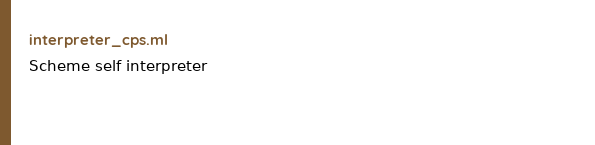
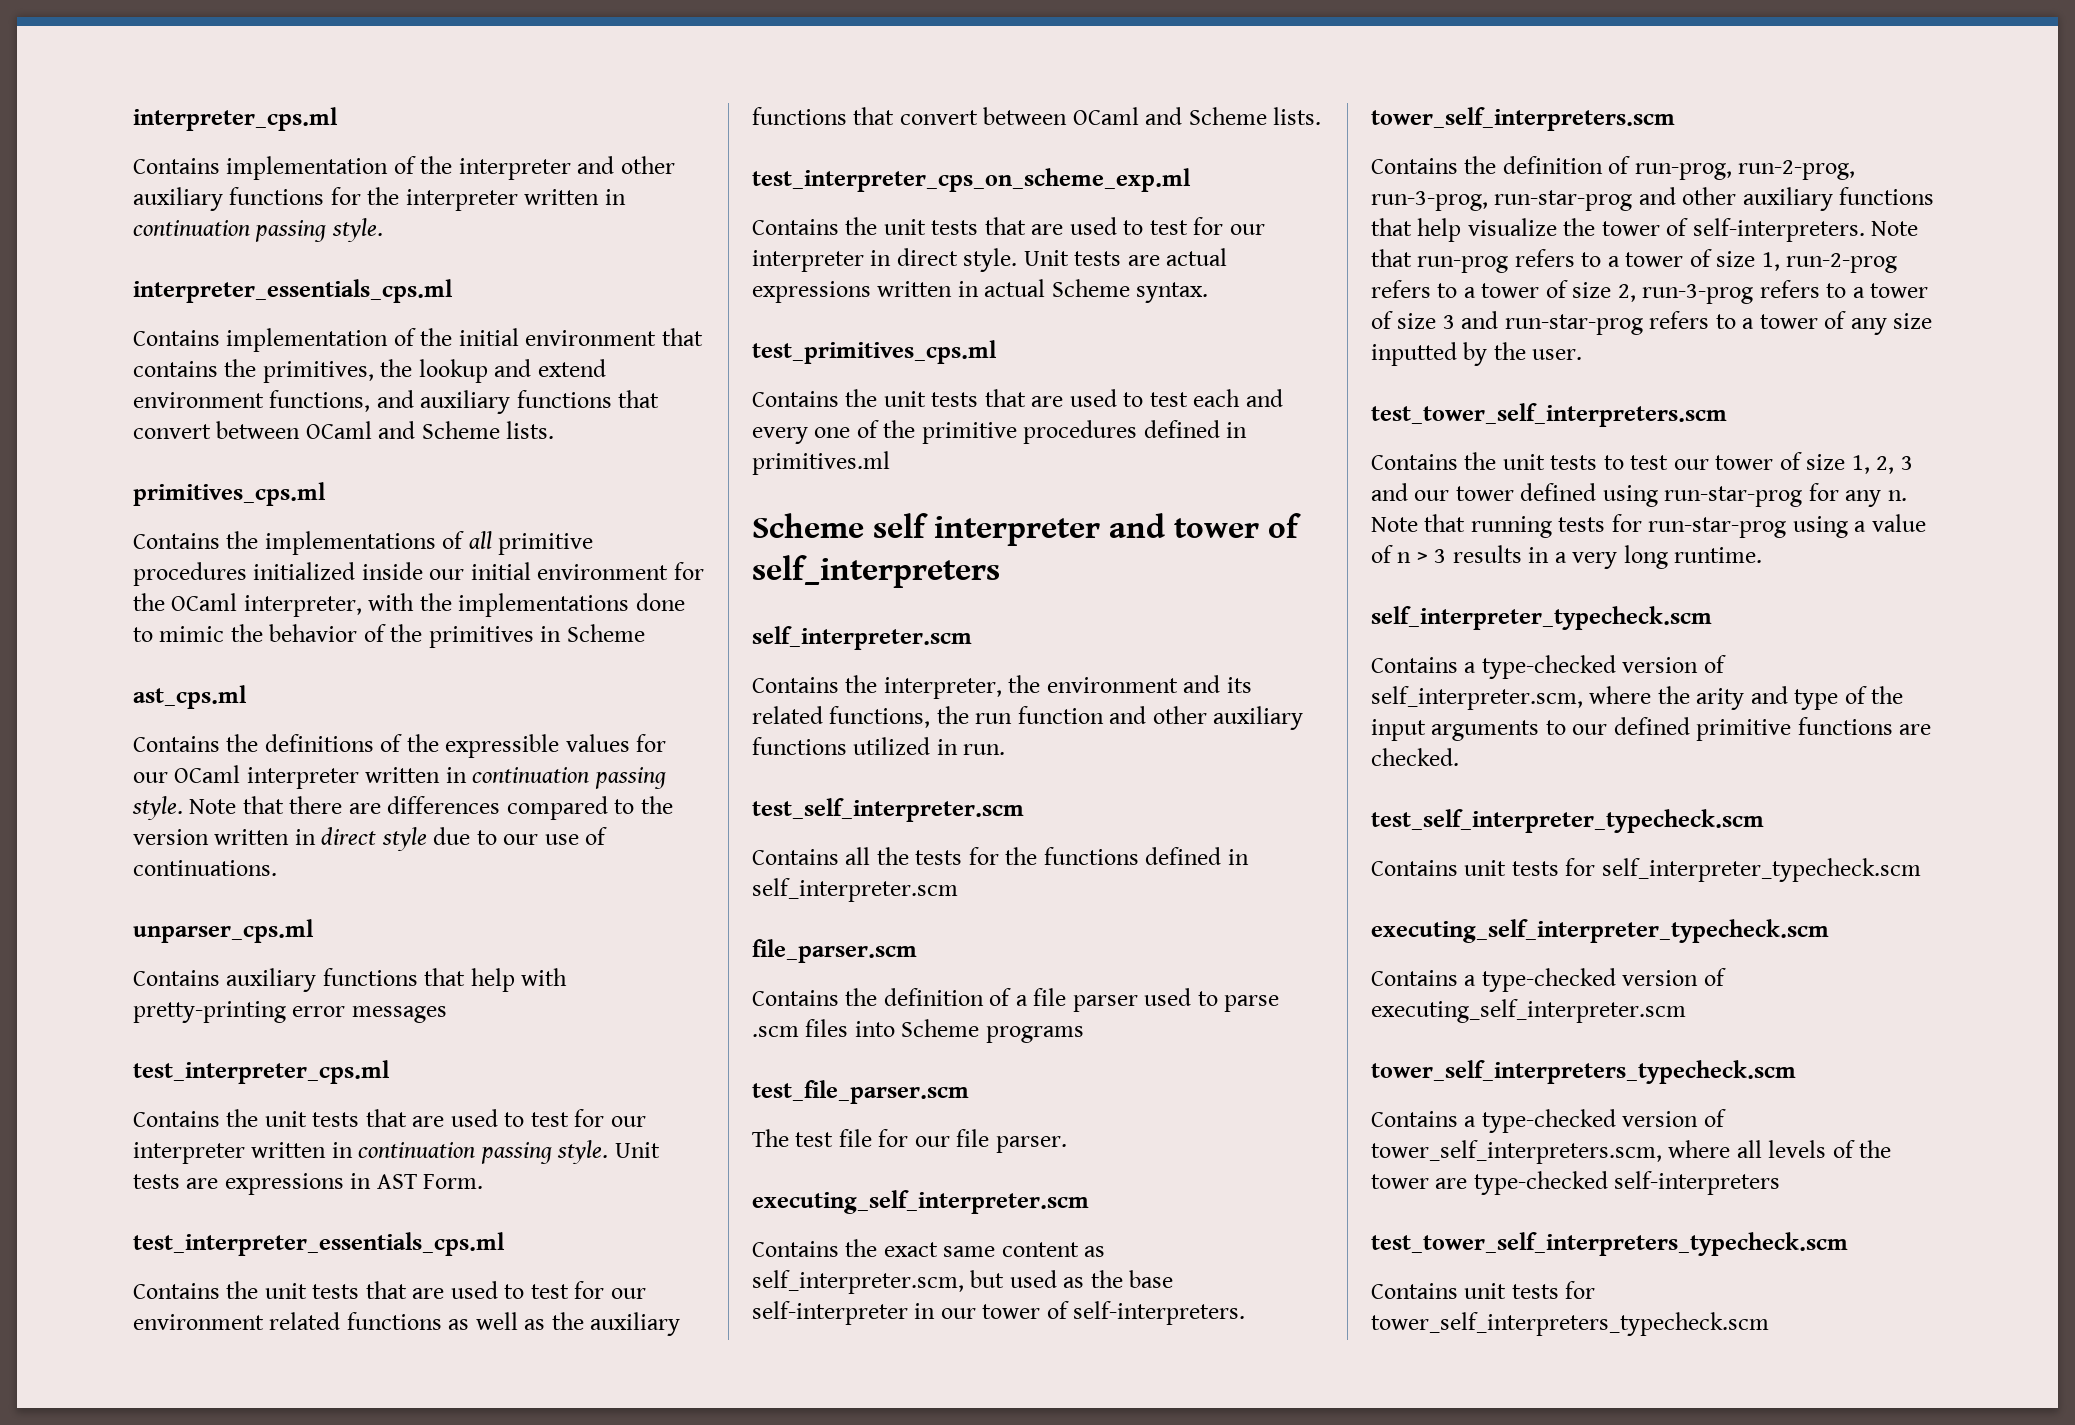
- Scheme self interpreter
+ Contains implementation of the interpreter and other auxiliary functions for the interpreter written in continuation passing style.
+ interpreter_essentials_cps.ml
+ Contains implementation of the initial environment that contains the primitives, the lookup and extend environment functions, and auxiliary functions that convert between OCaml and Scheme lists.
+ primitives_cps.ml
+ Contains the implementations of all primitive procedures initialized inside our initial environment for the OCaml interpreter, with the implementations done to mimic the behavior of the primitives in Scheme
+ ast_cps.ml
+ Contains the definitions of the expressible values for our OCaml interpreter written in continuation passing style. Note that there are differences compared to the version written in direct style due to our use of continuations.
+ unparser_cps.ml
+ Contains auxiliary functions that help with pretty-printing error messages
+ test_interpreter_cps.ml
+ Contains the unit tests that are used to test for our interpreter written in continuation passing style. Unit tests are expressions in AST Form.
+ test_interpreter_essentials_cps.ml
+ Contains the unit tests that are used to test for our environment related functions as well as the auxiliary functions that convert between OCaml and Scheme lists.
+ test_interpreter_cps_on_scheme_exp.ml
+ Contains the unit tests that are used to test for our interpreter in direct style. Unit tests are actual expressions written in actual Scheme syntax.
+ test_primitives_cps.ml
+ Contains the unit tests that are used to test each and every one of the primitive procedures defined in primitives.ml
+ Scheme self interpreter and tower of self_interpreters
+ self_interpreter.scm
+ Contains the interpreter, the environment and its related functions, the run function and other auxiliary functions utilized in run.
+ test_self_interpreter.scm
+ Contains all the tests for the functions defined in self_interpreter.scm
+ file_parser.scm
+ Contains the definition of a file parser used to parse .scm files into Scheme programs
+ test_file_parser.scm
+ The test file for our file parser.
+ executing_self_interpreter.scm
+ Contains the exact same content as self_interpreter.scm, but used as the base self-interpreter in our tower of self-interpreters.
+ tower_self_interpreters.scm
+ Contains the definition of run-prog, run-2-prog, run-3-prog, run-star-prog and other auxiliary functions that help visualize the tower of self-interpreters. Note that run-prog refers to a tower of size 1, run-2-prog refers to a tower of size 2, run-3-prog refers to a tower of size 3 and run-star-prog refers to a tower of any size inputted by the user.
+ test_tower_self_interpreters.scm
+ Contains the unit tests to test our tower of size 1, 2, 3 and our tower defined using run-star-prog for any n. Note that running tests for run-star-prog using a value of n > 3 results in a very long runtime.
+ self_interpreter_typecheck.scm
+ Contains a type-checked version of self_interpreter.scm, where the arity and type of the input arguments to our defined primitive functions are checked.
+ test_self_interpreter_typecheck.scm
+ Contains unit tests for self_interpreter_typecheck.scm
+ executing_self_interpreter_typecheck.scm
+ Contains a type-checked version of executing_self_interpreter.scm
+ tower_self_interpreters_typecheck.scm
+ Contains a type-checked version of tower_self_interpreters.scm, where all levels of the tower are type-checked self-interpreters
+ test_tower_self_interpreters_typecheck.scm
+ Contains unit tests for tower_self_interpreters_typecheck.scm

